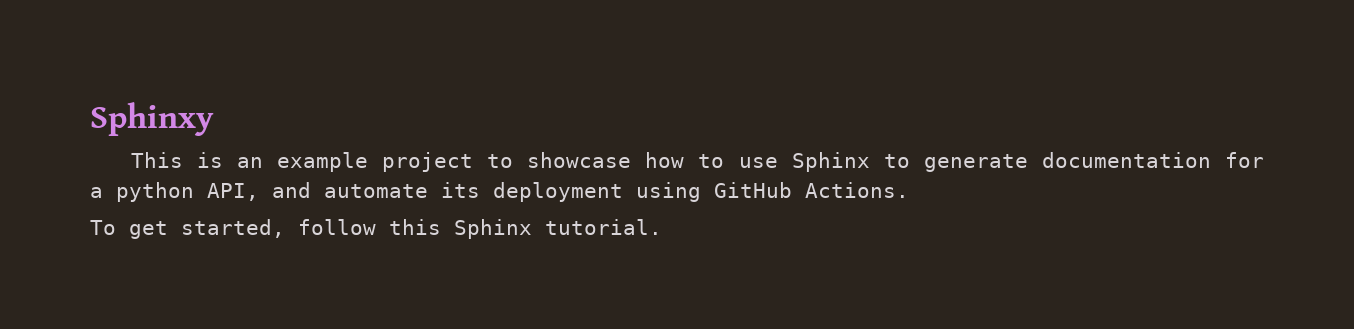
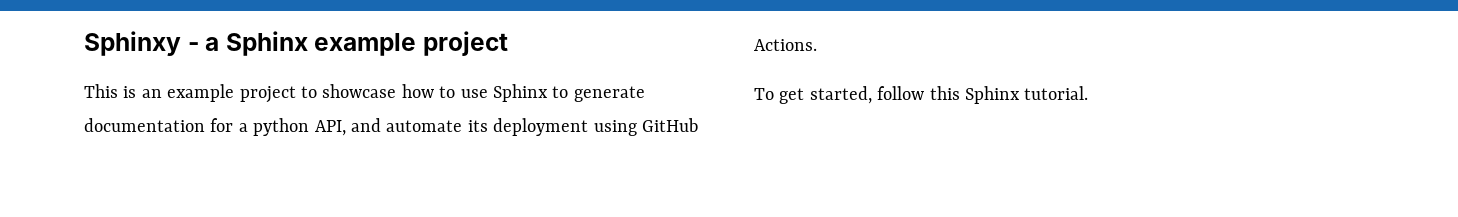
- Sphinxy
+ Sphinxy - a Sphinx example project

